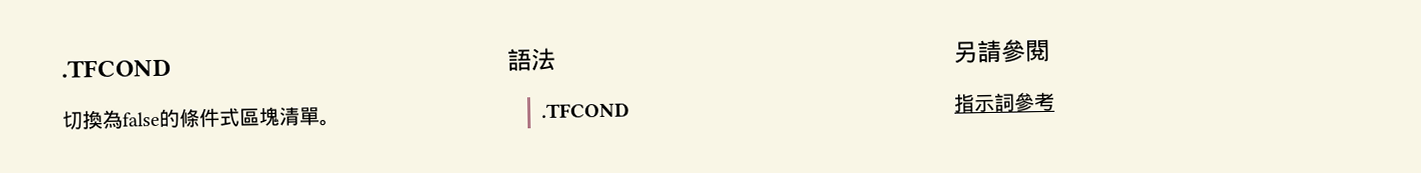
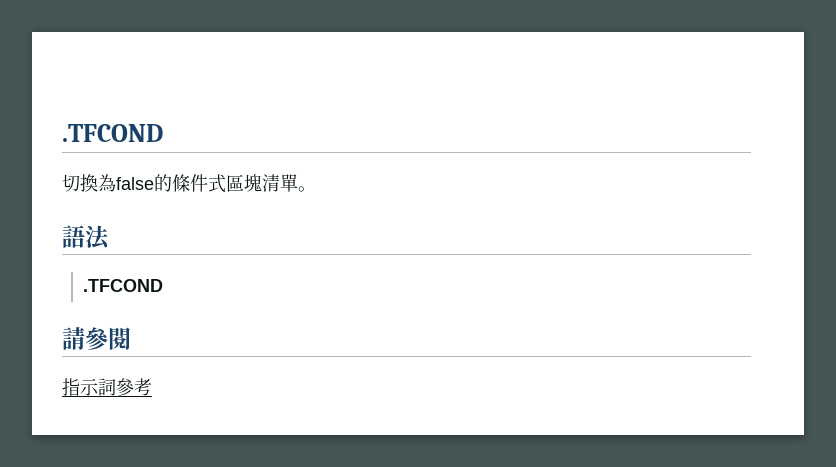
- 另請參閱
+ 請參閱

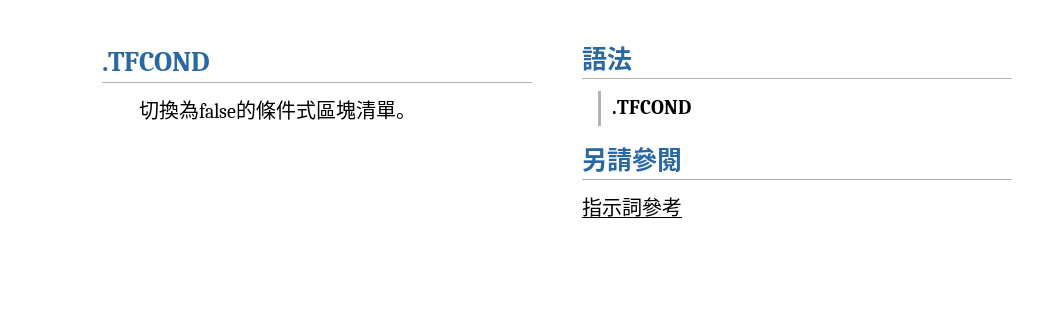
- 請參閱
+ 另請參閱

